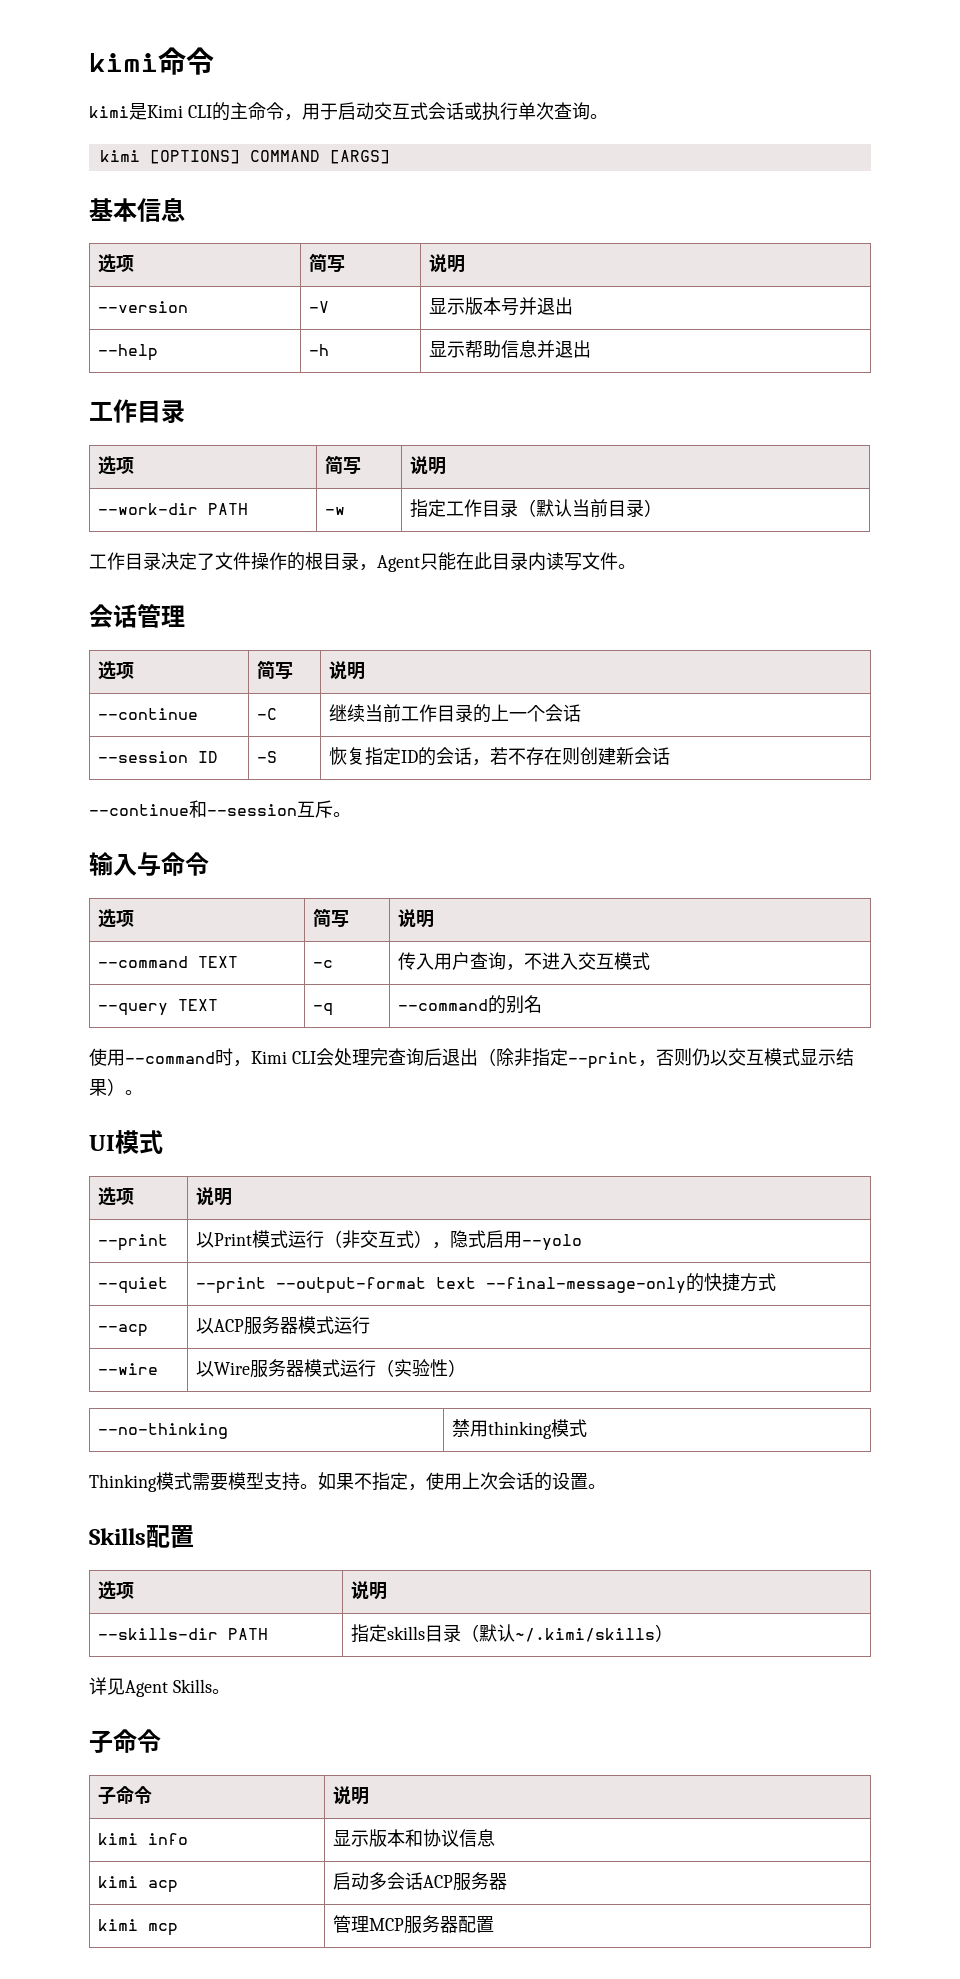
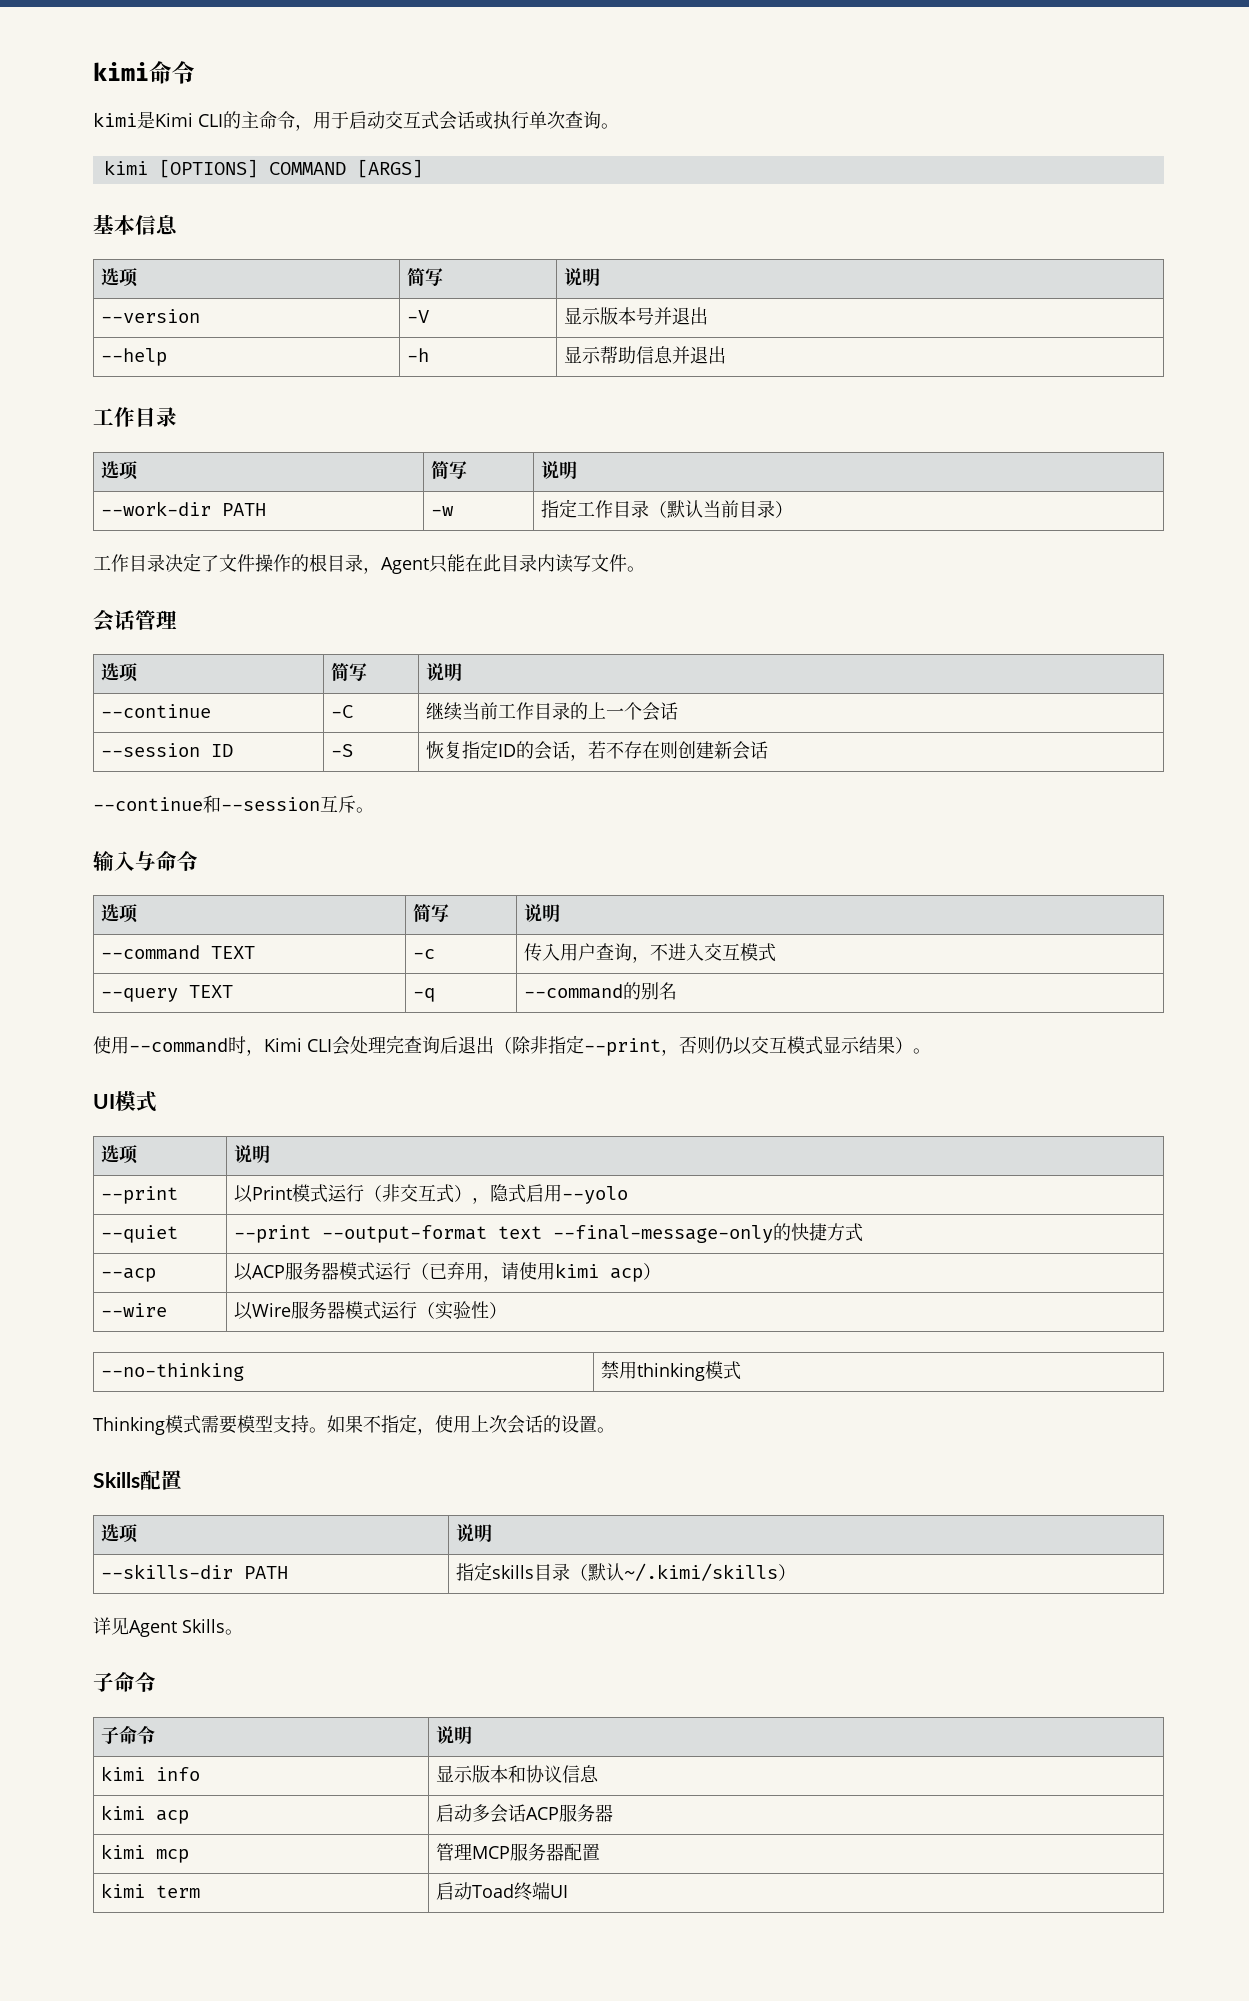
- --acp | 以ACP服务器模式运行
+ --acp | 以ACP服务器模式运行（已弃用，请使用kimi acp）
+ kimi term | 启动Toad终端UI

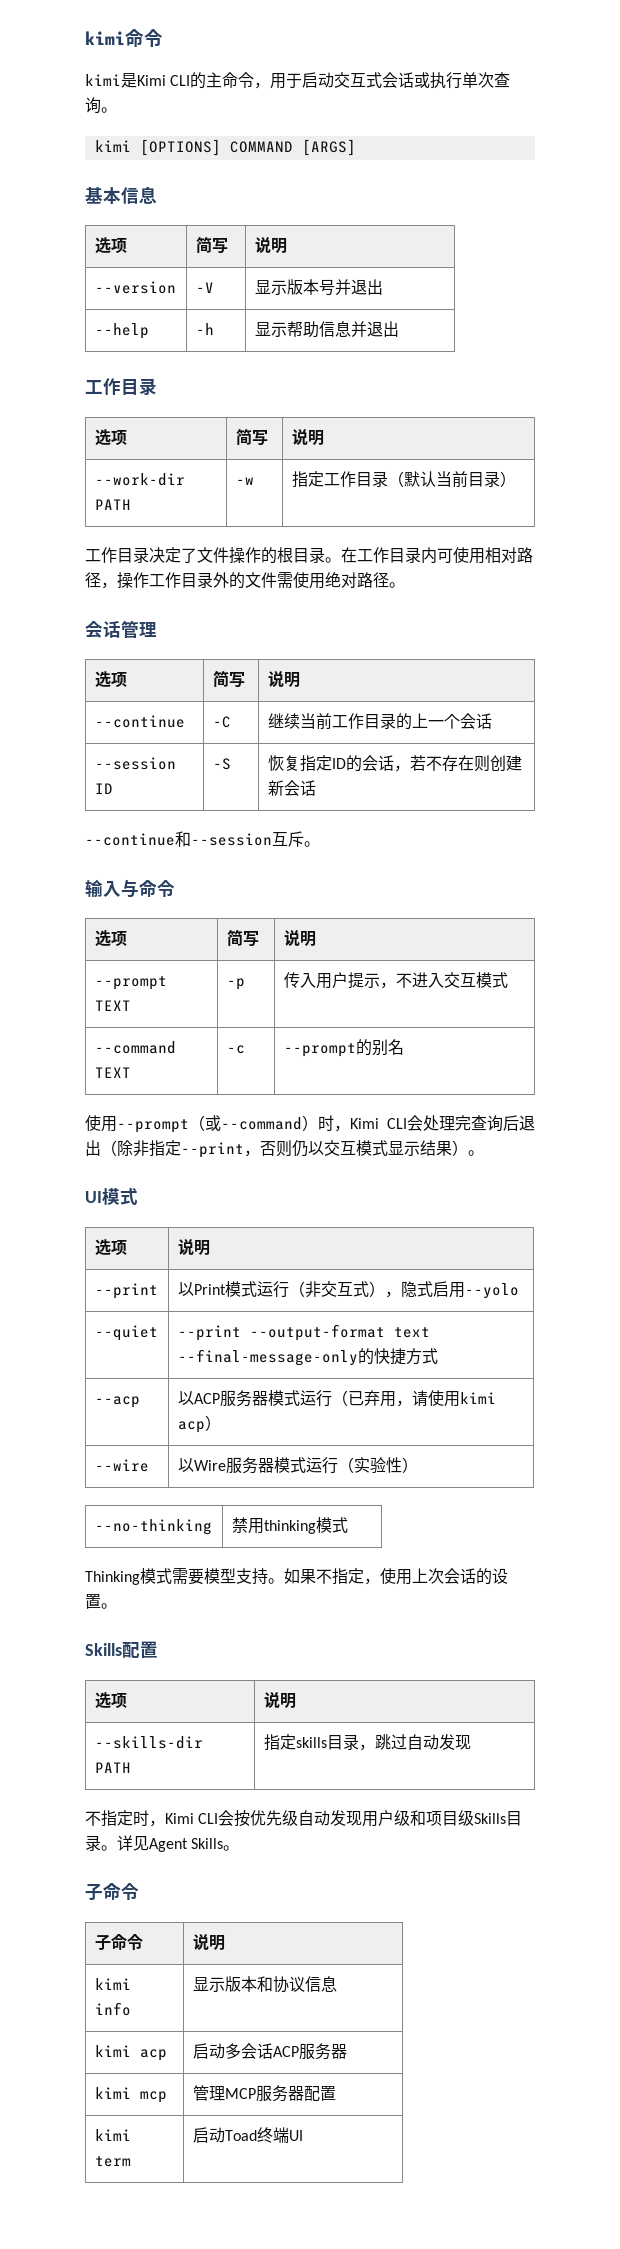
- 工作目录决定了文件操作的根目录，Agent只能在此目录内读写文件。
+ 工作目录决定了文件操作的根目录。在工作目录内可使用相对路径，操作工作目录外的文件需使用绝对路径。
- --command TEXT | -c | 传入用户查询，不进入交互模式
+ --prompt TEXT | -p | 传入用户提示，不进入交互模式
- --query TEXT | -q | --command的别名
+ --command TEXT | -c | --prompt的别名
- 使用--command时，Kimi CLI会处理完查询后退出（除非指定--print，否则仍以交互模式显示结果）。
+ 使用--prompt（或--command）时，Kimi CLI会处理完查询后退出（除非指定--print，否则仍以交互模式显示结果）。
- --skills-dir PATH | 指定skills目录（默认~/.kimi/skills）
- 详见Agent Skills。
+ --skills-dir PATH | 指定skills目录，跳过自动发现
+ 不指定时，Kimi CLI会按优先级自动发现用户级和项目级Skills目录。详见Agent Skills。

